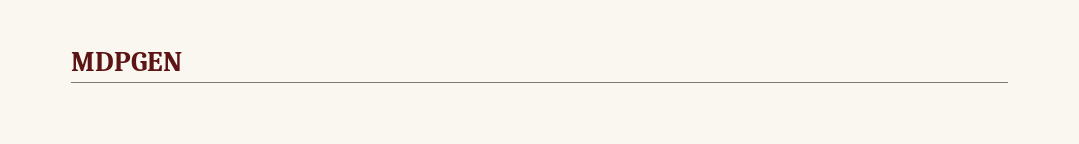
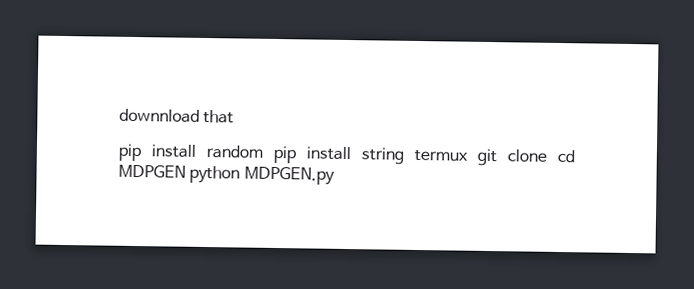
- MDPGEN
+ downnload that
+ pip install random pip install string termux git clone cd MDPGEN python MDPGEN.py

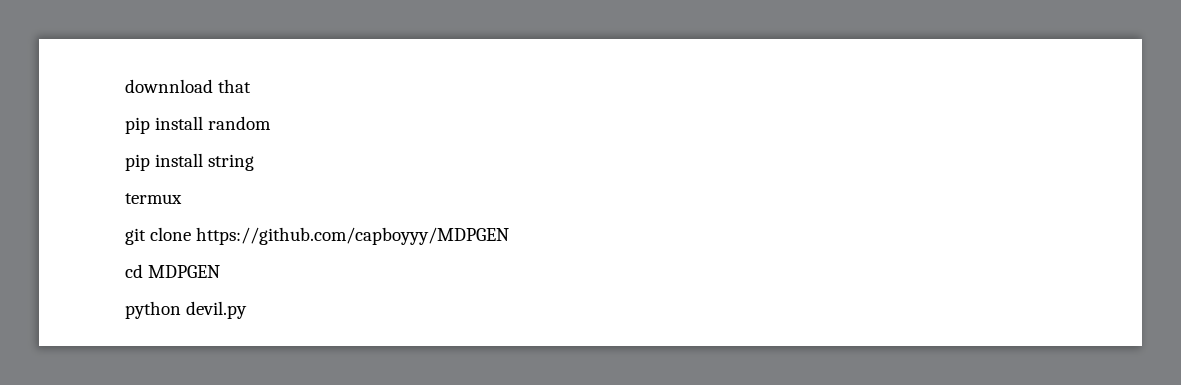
- pip install random pip install string termux git clone cd MDPGEN python MDPGEN.py
+ pip install random
+ pip install string
+ termux
+ git clone https://github.com/capboyyy/MDPGEN
+ cd MDPGEN
+ python devil.py

